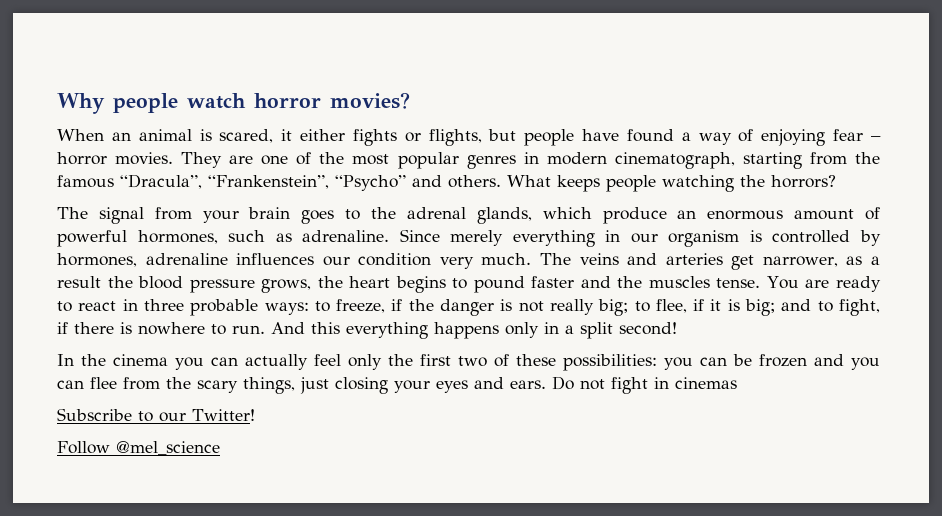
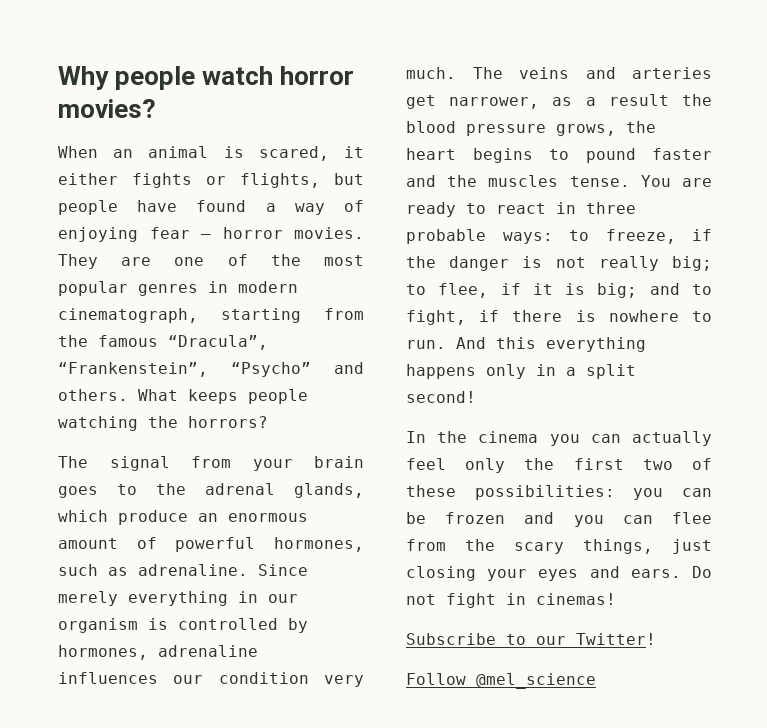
- Do not fight in cinemas
+ Do not fight in cinemas!

